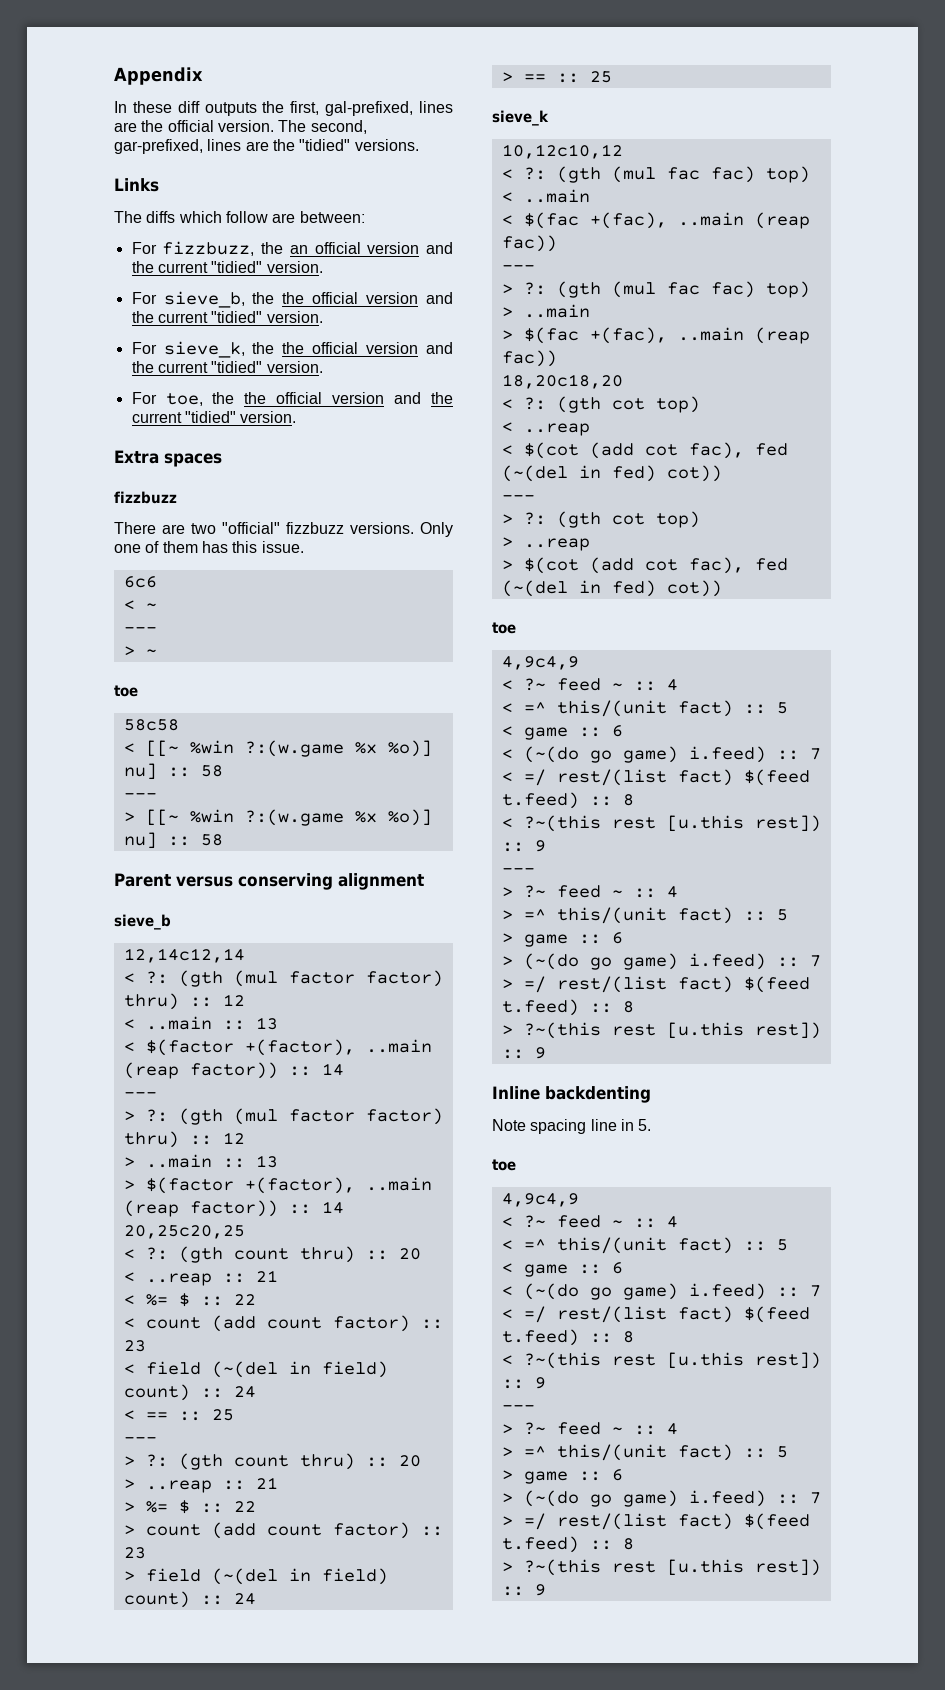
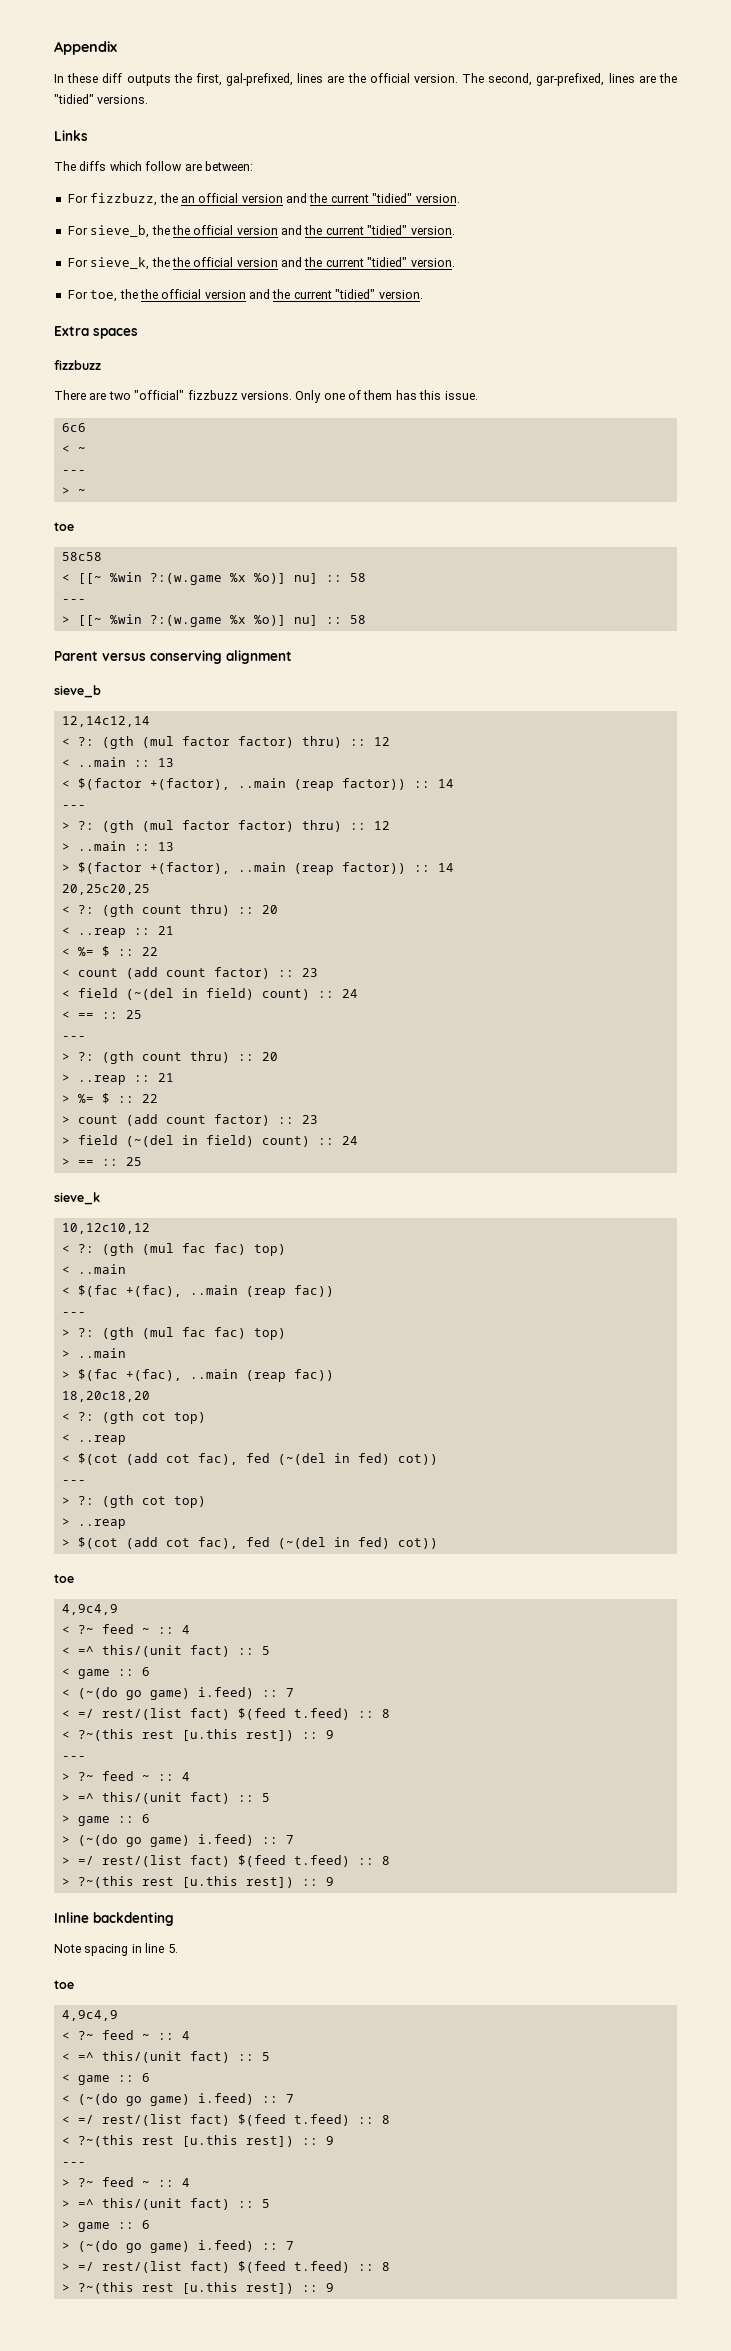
- Note spacing line in 5.
+ Note spacing in line 5.

